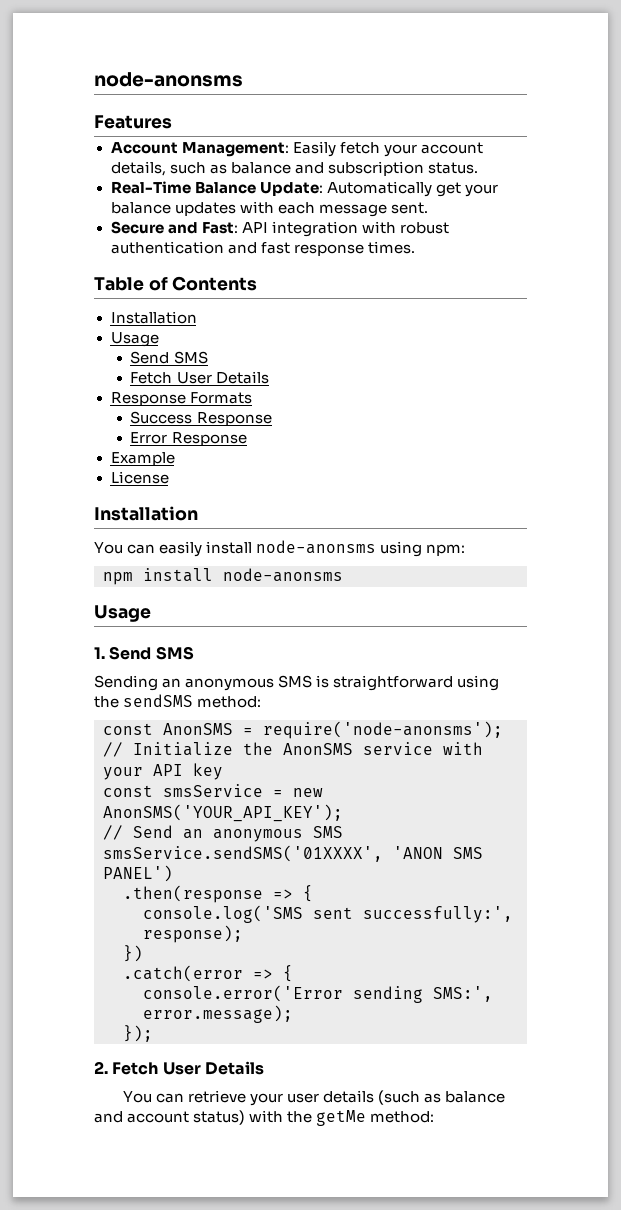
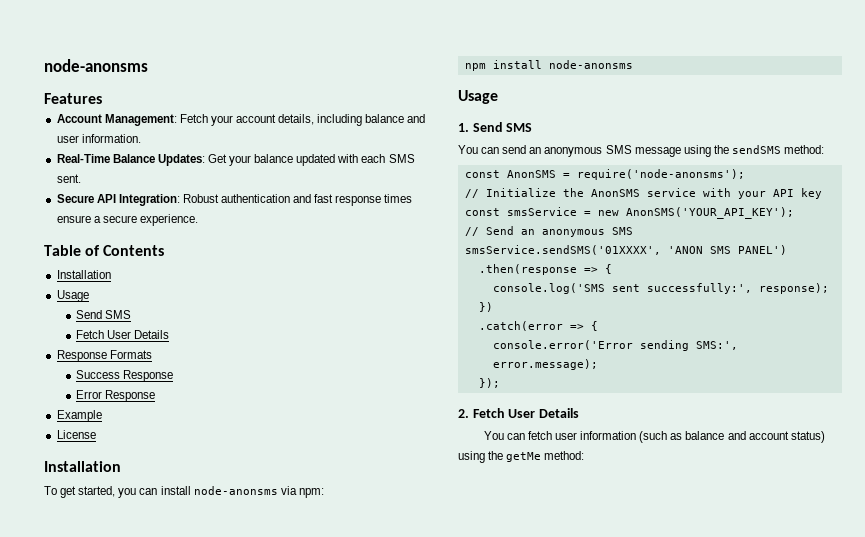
- Account Management: Easily fetch your account details, such as balance and subscription status.
+ Account Management: Fetch your account details, including balance and user information.
- Real-Time Balance Update: Automatically get your balance updates with each message sent.
+ Real-Time Balance Updates: Get your balance updated with each SMS sent.
- Secure and Fast: API integration with robust authentication and fast response times.
+ Secure API Integration: Robust authentication and fast response times ensure a secure experience.
- You can easily install node-anonsms using npm:
+ To get started, you can install node-anonsms via npm:
- Sending an anonymous SMS is straightforward using the sendSMS method:
+ You can send an anonymous SMS message using the sendSMS method:
- You can retrieve your user details (such as balance and account status) with the getMe method:
+ You can fetch user information (such as balance and account status) using the getMe method:

